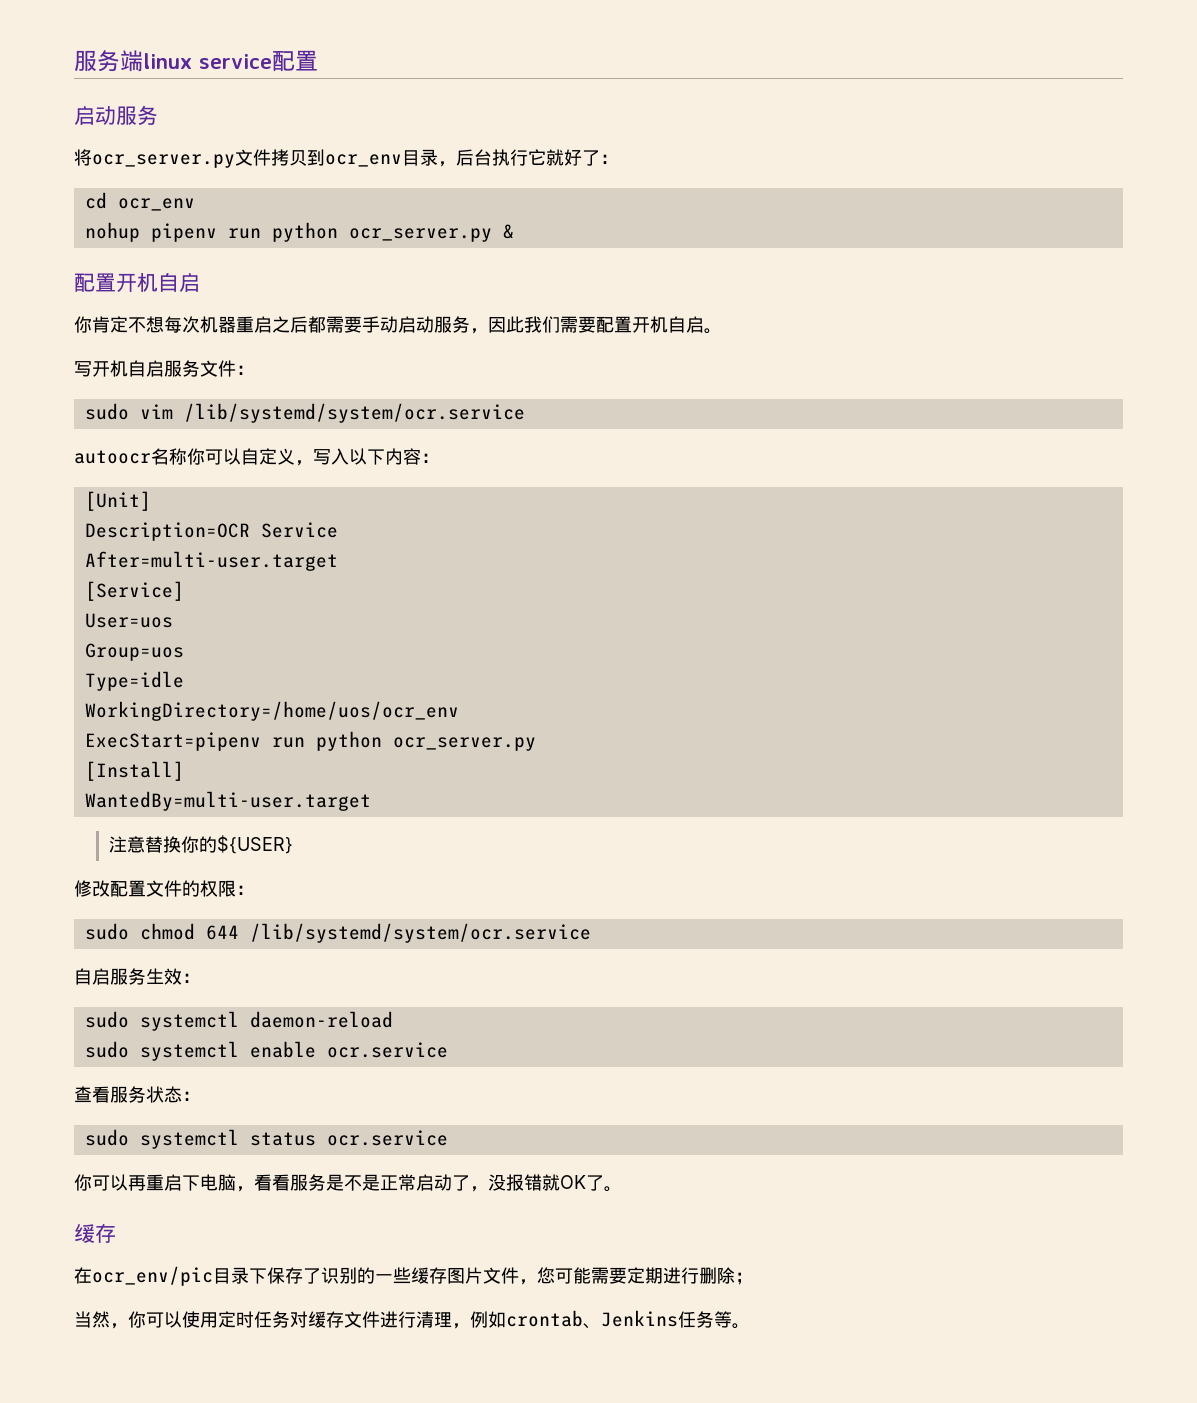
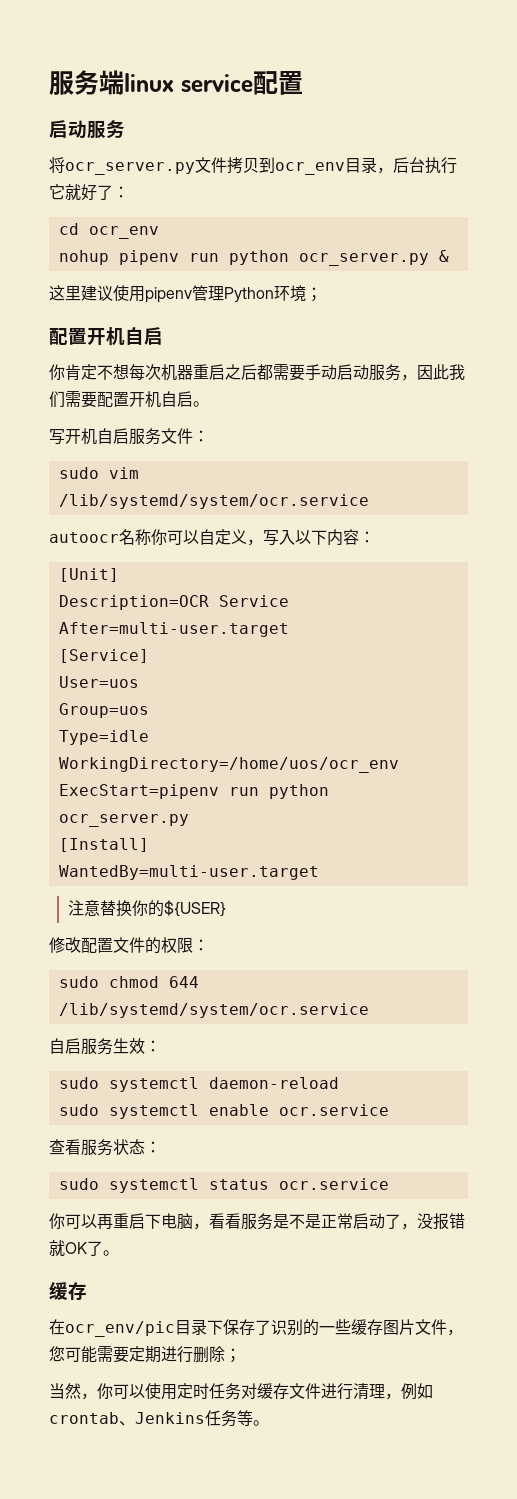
+ 这里建议使用pipenv管理Python环境；

